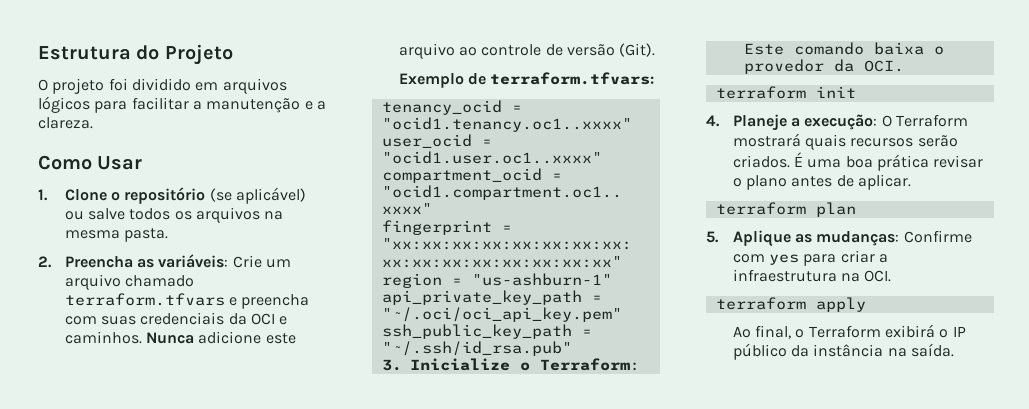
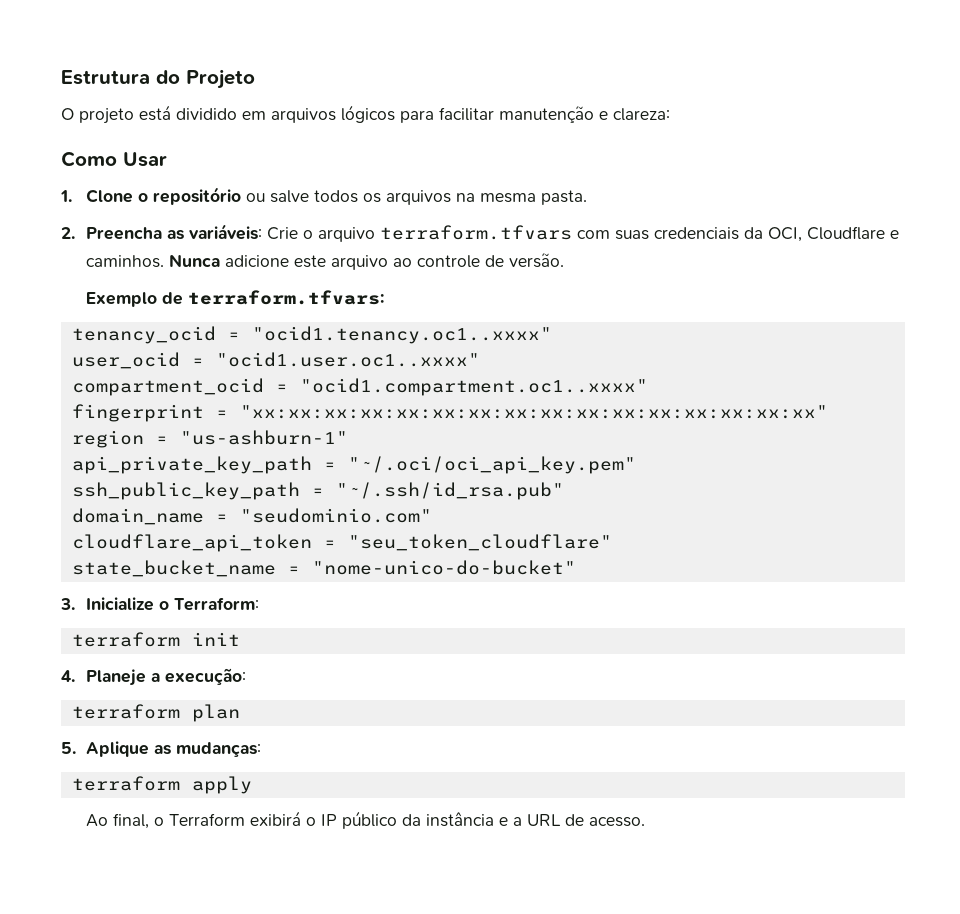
- O projeto foi dividido em arquivos lógicos para facilitar a manutenção e a clareza.
+ O projeto está dividido em arquivos lógicos para facilitar manutenção e clareza:
- 1. Clone o repositório (se aplicável) ou salve todos os arquivos na mesma pasta.
+ 1. Clone o repositório ou salve todos os arquivos na mesma pasta.
- 2. Preencha as variáveis: Crie um arquivo chamado terraform.tfvars e preencha com suas credenciais da OCI e caminhos.
+ 2. Preencha as variáveis: Crie o arquivo terraform.tfvars com suas credenciais da OCI, Cloudflare e caminhos.
- Nunca adicione este arquivo ao controle de versão (Git).
+ Nunca adicione este arquivo ao controle de versão.
- 3. Inicialize o Terraform: Este comando baixa o provedor da OCI.
+ domain_name = "seudominio.com"
+ cloudflare_api_token = "seu_token_cloudflare"
+ state_bucket_name = "nome-unico-do-bucket"
+ 3. Inicialize o Terraform:
- 4. Planeje a execução: O Terraform mostrará quais recursos serão criados. É uma boa prática revisar o plano antes de aplicar.
+ 4. Planeje a execução:
- 5. Aplique as mudanças: Confirme com yes para criar a infraestrutura na OCI.
+ 5. Aplique as mudanças:
- Ao final, o Terraform exibirá o IP público da instância na saída.
+ Ao final, o Terraform exibirá o IP público da instância e a URL de acesso.

